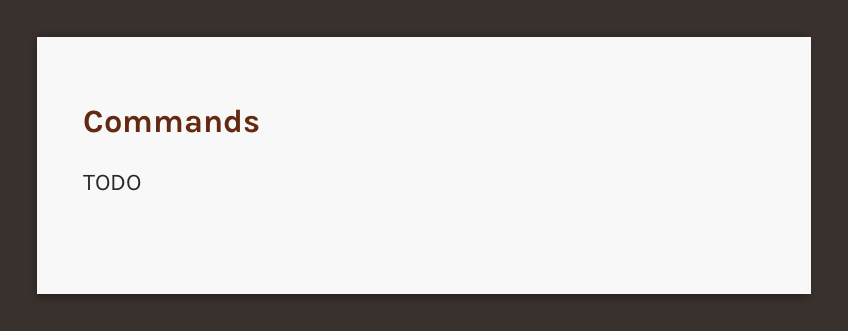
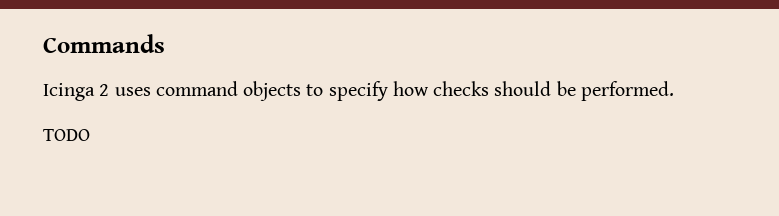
+ Icinga 2 uses command objects to specify how checks should be performed.

